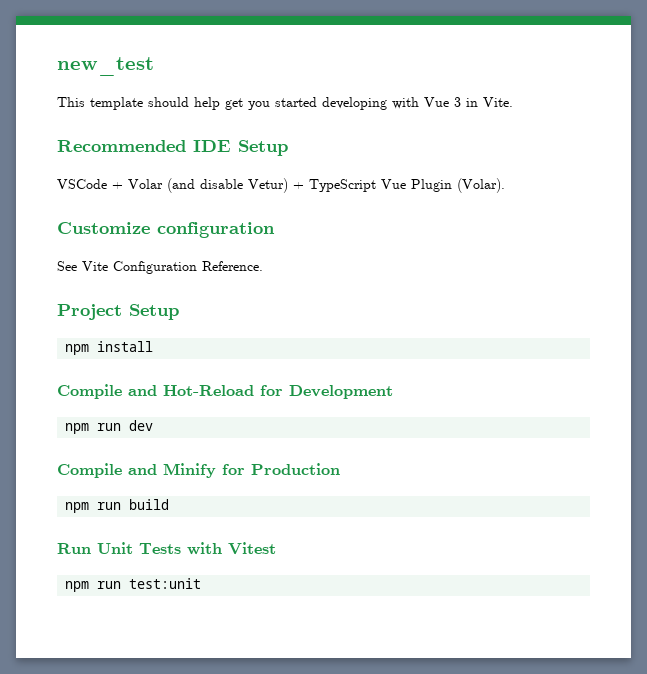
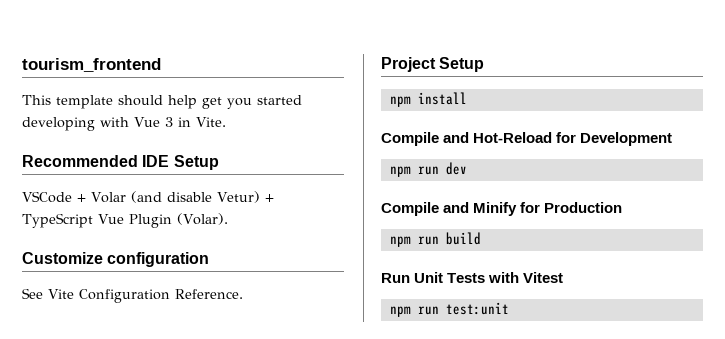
- new_test
+ tourism_frontend

